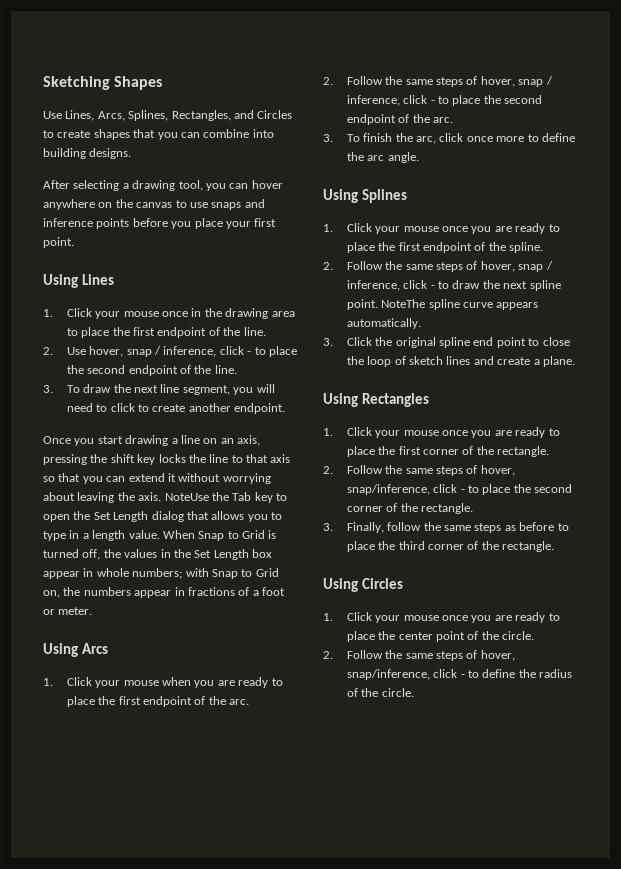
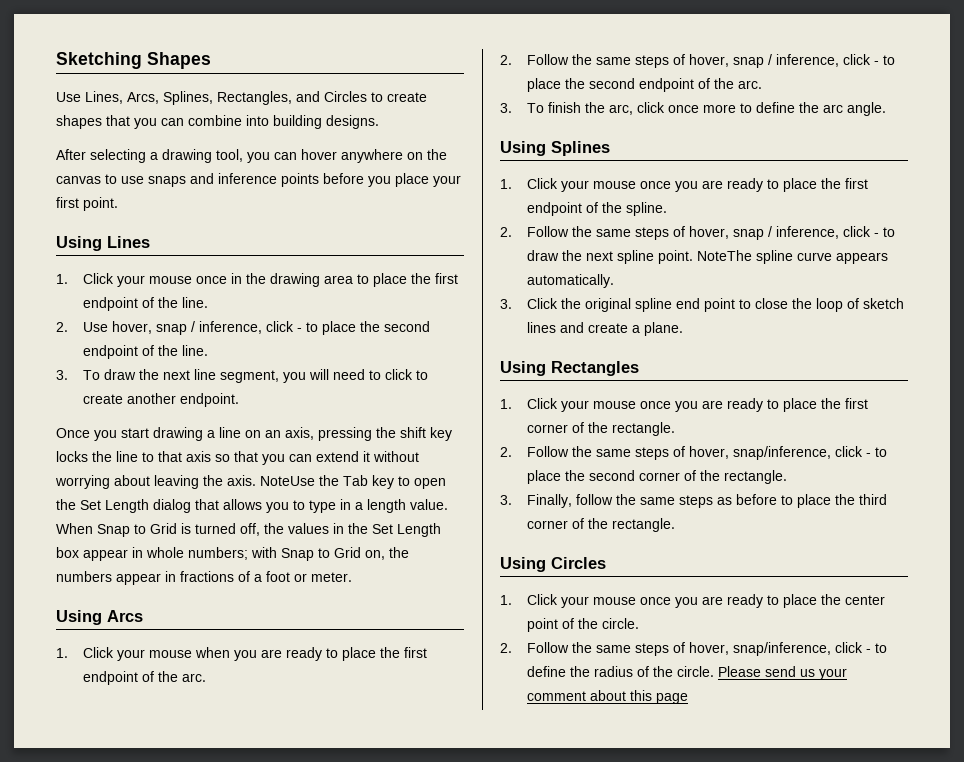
+ Please send us your comment about this page

